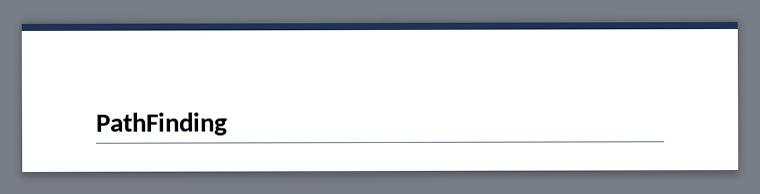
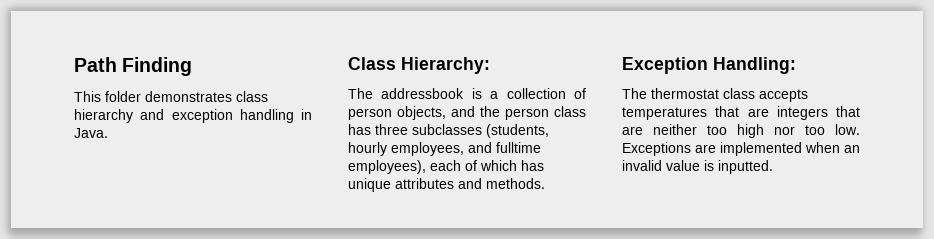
- PathFinding
+ Path Finding
+ This folder demonstrates class hierarchy and exception handling in Java.
+ Class Hierarchy:
+ The addressbook is a collection of person objects, and the person class has three subclasses (students, hourly employees, and fulltime employees), each of which has unique attributes and methods.
+ Exception Handling:
+ The thermostat class accepts temperatures that are integers that are neither too high nor too low. Exceptions are implemented when an invalid value is inputted.

